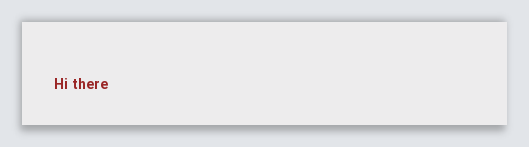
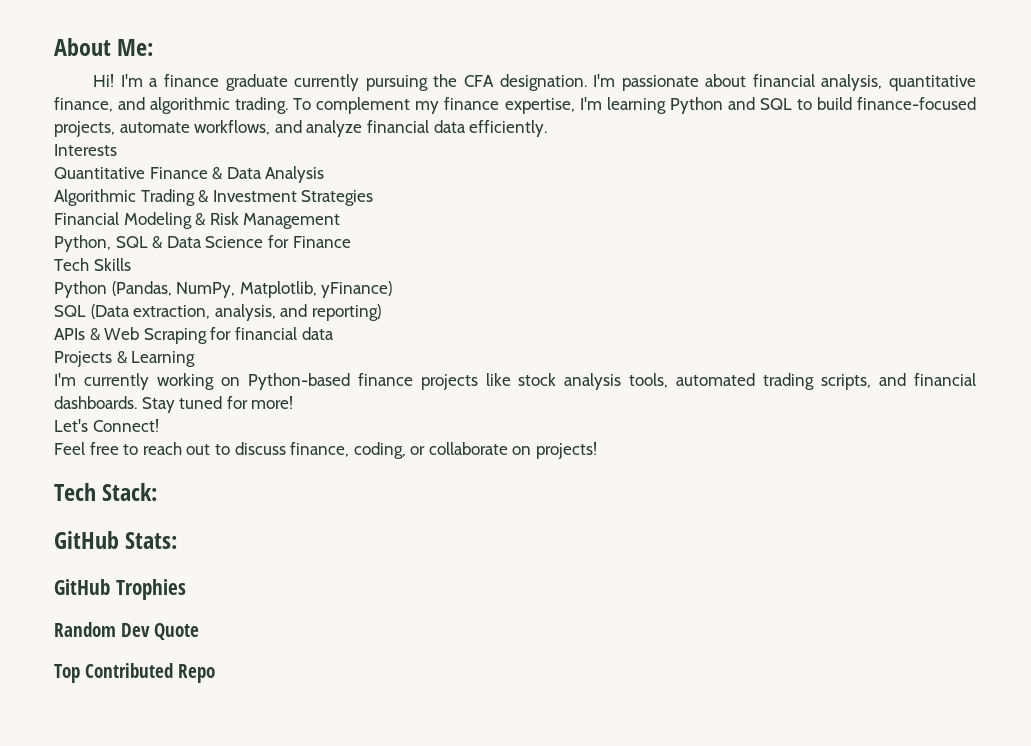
- Hi there
+ About Me:
+ Hi! I'm a finance graduate currently pursuing the CFA designation. I'm passionate about financial analysis, quantitative finance, and algorithmic trading. To complement my finance expertise, I'm learning Python and SQL to build finance-focused projects, automate workflows, and analyze financial data efficiently.
+ Interests
+ Quantitative Finance & Data Analysis
+ Algorithmic Trading & Investment Strategies
+ Financial Modeling & Risk Management
+ Python, SQL & Data Science for Finance
+ Tech Skills
+ Python (Pandas, NumPy, Matplotlib, yFinance)
+ SQL (Data extraction, analysis, and reporting)
+ APIs & Web Scraping for financial data
+ Projects & Learning
+ I'm currently working on Python-based finance projects like stock analysis tools, automated trading scripts, and financial dashboards. Stay tuned for more!
+ Let's Connect!
+ Feel free to reach out to discuss finance, coding, or collaborate on projects!
+ Tech Stack:
+ GitHub Stats:
+ GitHub Trophies
+ Random Dev Quote
+ Top Contributed Repo

